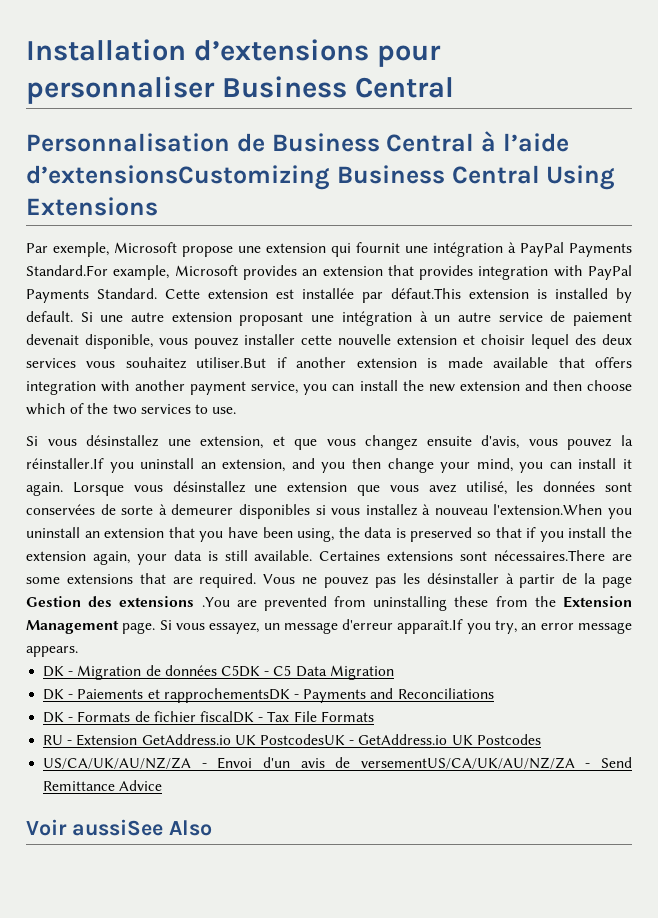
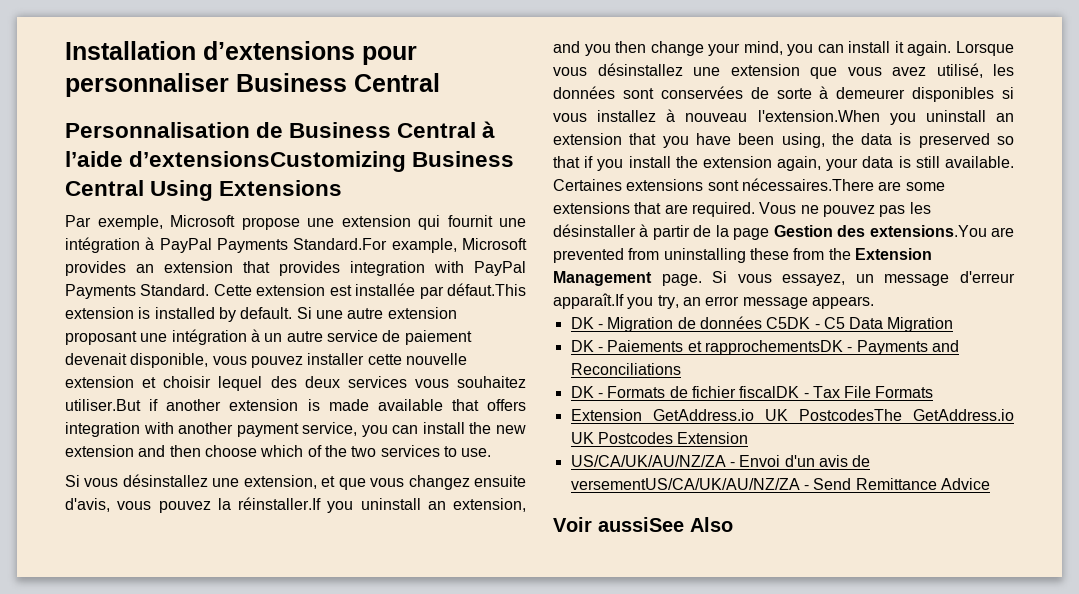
- Vous ne pouvez pas les désinstaller à partir de la page Gestion des extensions .You are prevented from uninstalling these from the Extension Management page.
+ Vous ne pouvez pas les désinstaller à partir de la page Gestion des extensions.You are prevented from uninstalling these from the Extension Management page.
- RU - Extension GetAddress.io UK PostcodesUK - GetAddress.io UK Postcodes
+ Extension GetAddress.io UK PostcodesThe GetAddress.io UK Postcodes Extension

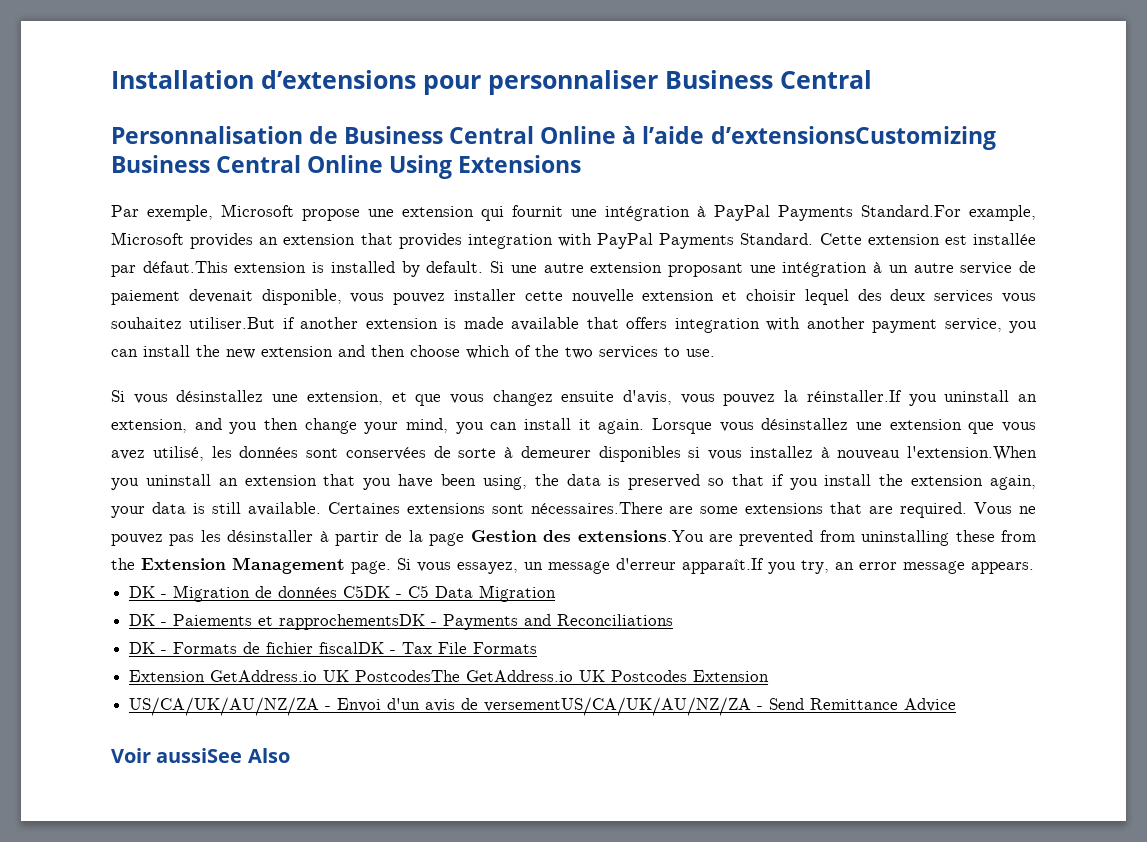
- Personnalisation de Business Central à l’aide d’extensionsCustomizing Business Central Using Extensions
+ Personnalisation de Business Central Online à l’aide d’extensionsCustomizing Business Central Online Using Extensions

